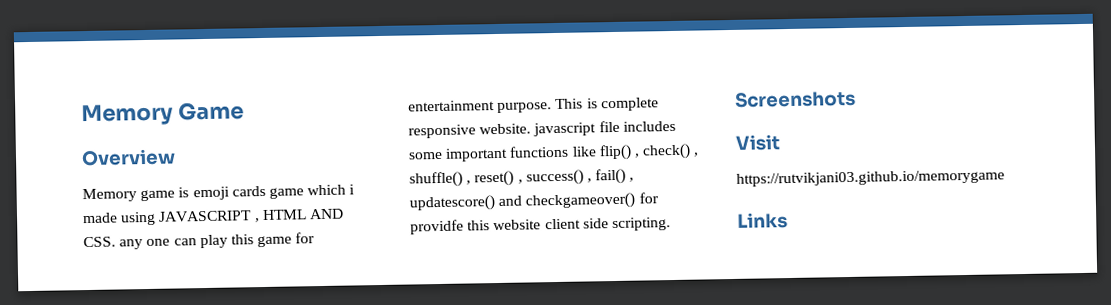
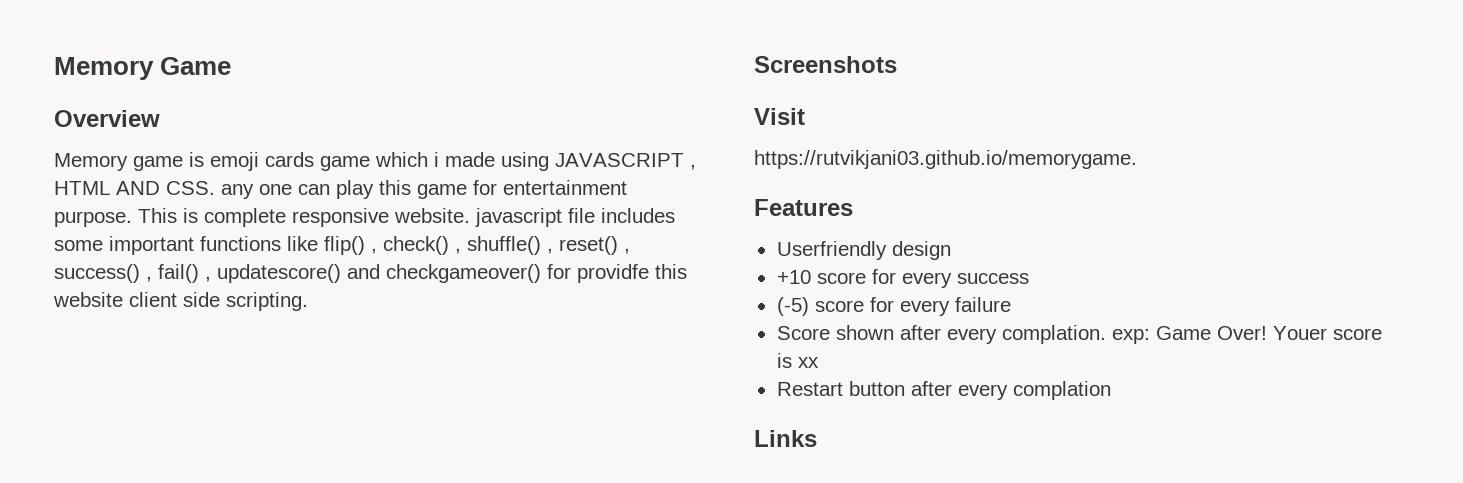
- https://rutvikjani03.github.io/memorygame
+ https://rutvikjani03.github.io/memorygame.
+ Features
+ Userfriendly design
+ +10 score for every success
+ (-5) score for every failure
+ Score shown after every complation. exp: Game Over! Youer score is xx
+ Restart button after every complation

